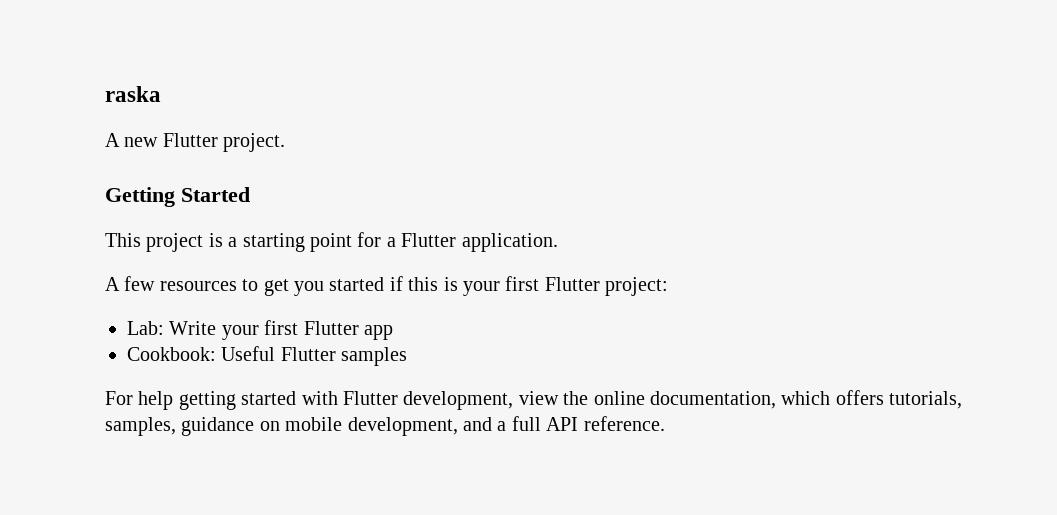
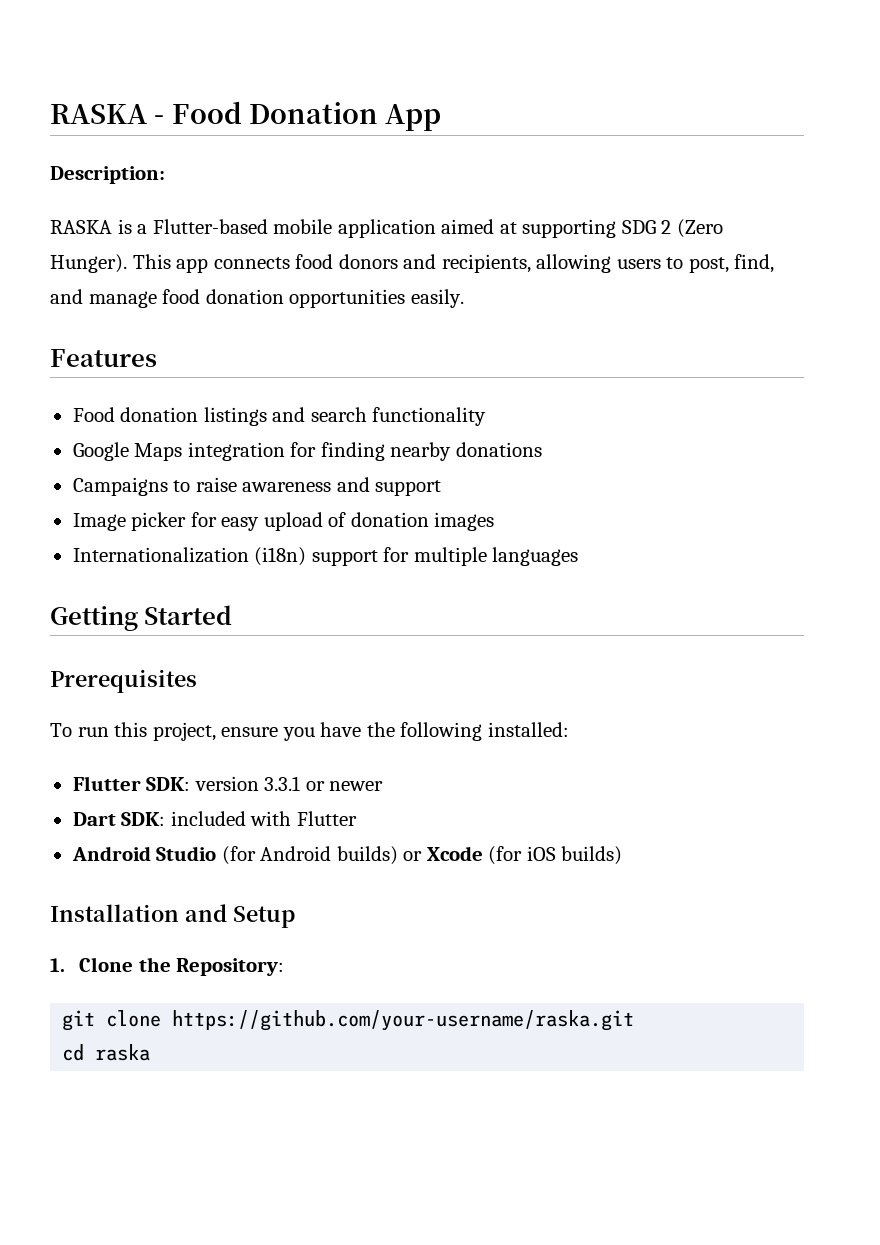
- raska
- A new Flutter project.
+ RASKA - Food Donation App
+ Description:
+ RASKA is a Flutter-based mobile application aimed at supporting SDG 2 (Zero Hunger). This app connects food donors and recipients, allowing users to post, find, and manage food donation opportunities easily.
+ Features
+ Food donation listings and search functionality
+ Google Maps integration for finding nearby donations
+ Campaigns to raise awareness and support
+ Image picker for easy upload of donation images
+ Internationalization (i18n) support for multiple languages
  Getting Started
- This project is a starting point for a Flutter application.
- A few resources to get you started if this is your first Flutter project:
- Lab: Write your first Flutter app
- Cookbook: Useful Flutter samples
- For help getting started with Flutter development, view the online documentation, which offers tutorials, samples, guidance on mobile development, and a full API reference.
+ Prerequisites
+ To run this project, ensure you have the following installed:
+ Flutter SDK: version 3.3.1 or newer
+ Dart SDK: included with Flutter
+ Android Studio (for Android builds) or Xcode (for iOS builds)
+ Installation and Setup
+ 1. Clone the Repository:
+ git clone https://github.com/your-username/raska.git
+ cd raska

